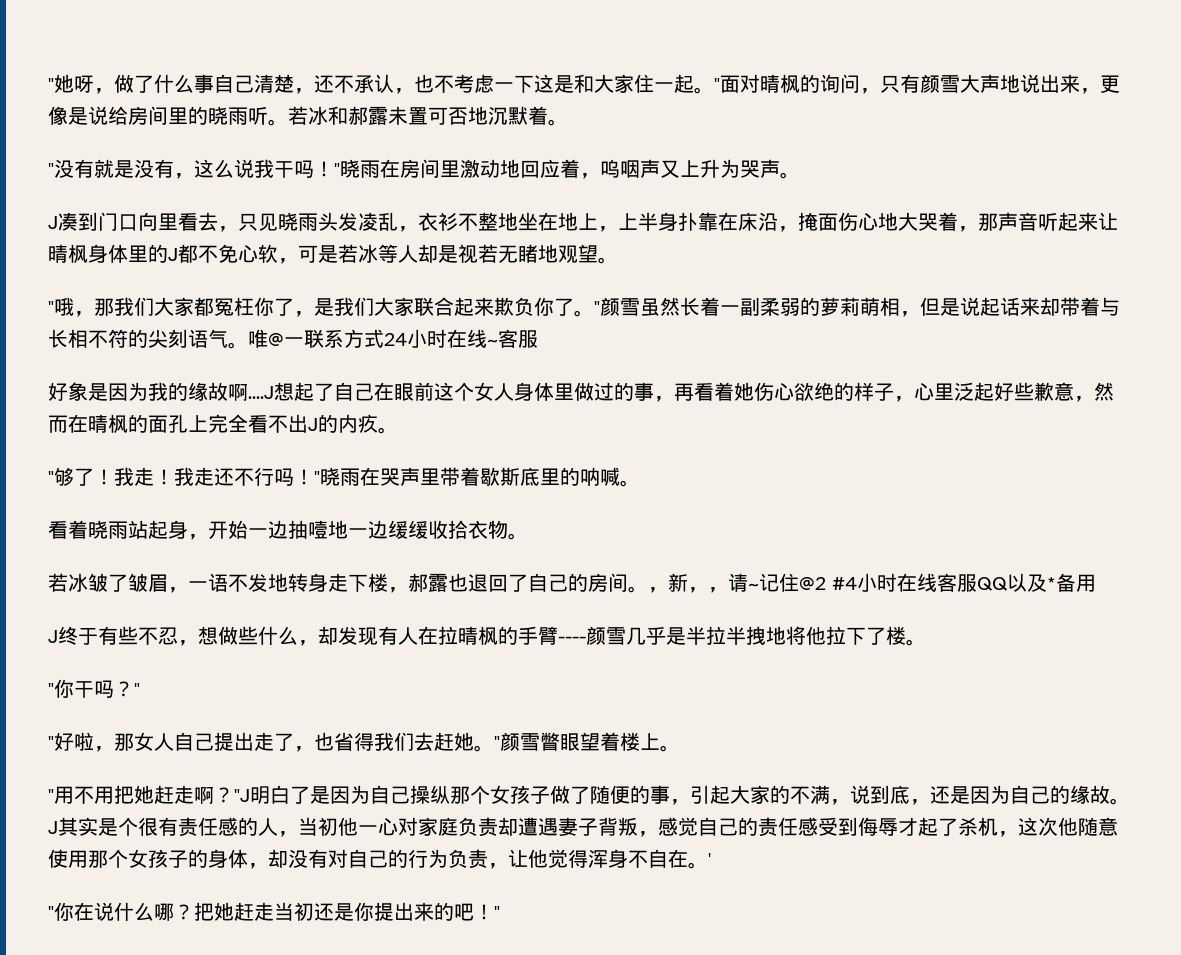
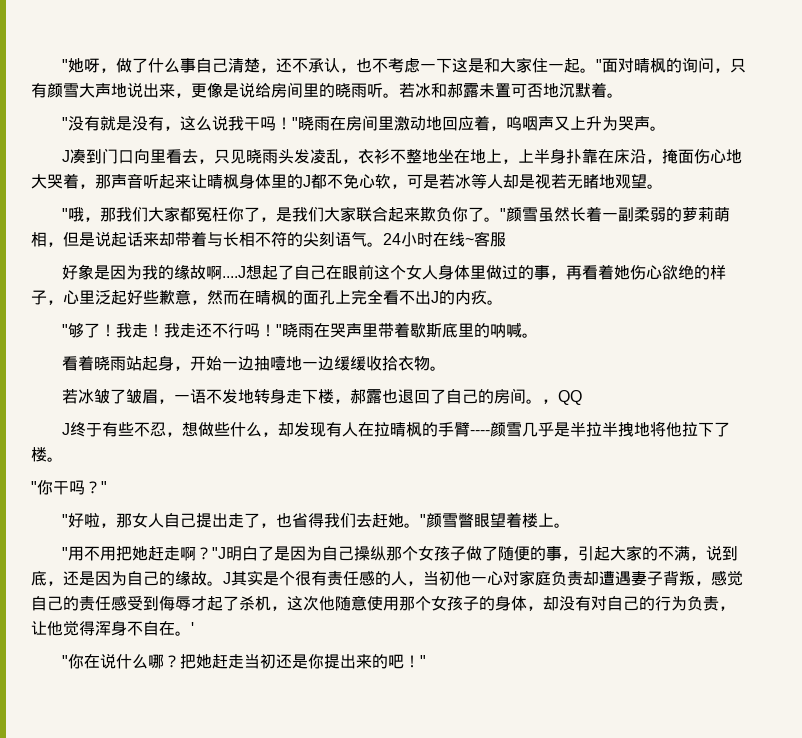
- 唯@一联系方式24小时在线~客服
+ 24小时在线~客服
- ，新，，请~记住@2 #4小时在线客服QQ以及*备用
+ ，QQ

